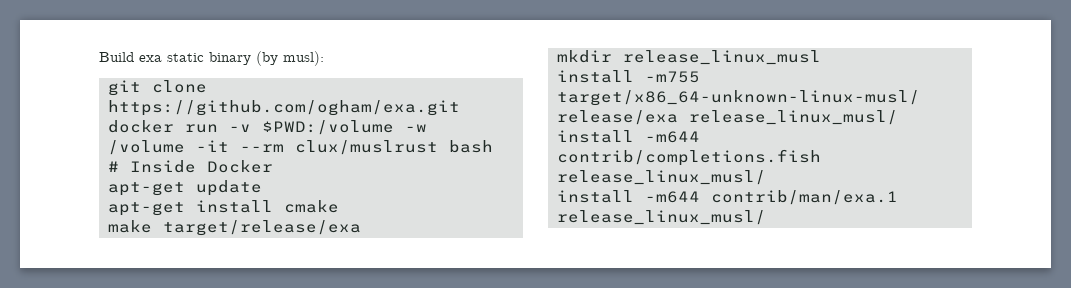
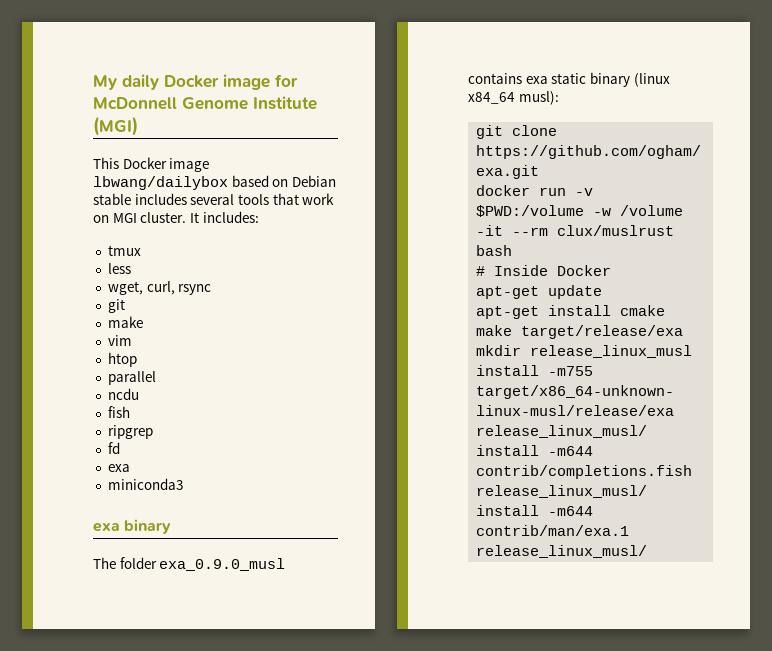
- Build exa static binary (by musl):
+ My daily Docker image for McDonnell Genome Institute (MGI)
+ This Docker image lbwang/dailybox based on Debian stable includes several tools that work on MGI cluster. It includes:
+ tmux
+ less
+ wget, curl, rsync
+ git
+ make
+ vim
+ htop
+ parallel
+ ncdu
+ fish
+ ripgrep
+ fd
+ exa
+ miniconda3
+ exa binary
+ The folder exa_0.9.0_musl contains exa static binary (linux x84_64 musl):

